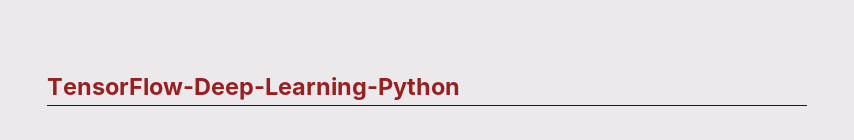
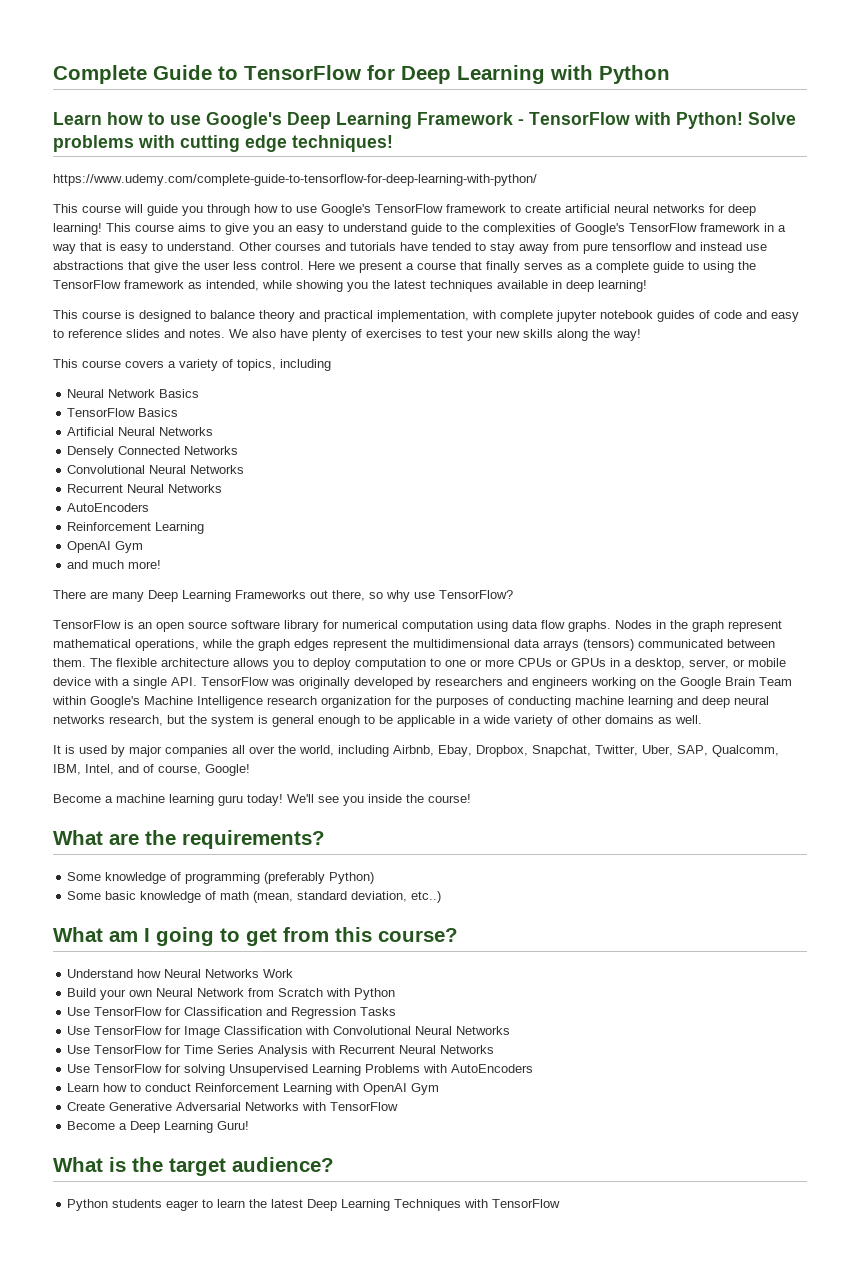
- TensorFlow-Deep-Learning-Python
+ Complete Guide to TensorFlow for Deep Learning with Python
+ Learn how to use Google's Deep Learning Framework - TensorFlow with Python! Solve problems with cutting edge techniques!
+ https://www.udemy.com/complete-guide-to-tensorflow-for-deep-learning-with-python/
+ This course will guide you through how to use Google's TensorFlow framework to create artificial neural networks for deep learning! This course aims to give you an easy to understand guide to the complexities of Google's TensorFlow framework in a way that is easy to understand. Other courses and tutorials have tended to stay away from pure tensorflow and instead use abstractions that give the user less control. Here we present a course that finally serves as a complete guide to using the TensorFlow framework as intended, while showing you the latest techniques available in deep learning!
+ This course is designed to balance theory and practical implementation, with complete jupyter notebook guides of code and easy to reference slides and notes. We also have plenty of exercises to test your new skills along the way!
+ This course covers a variety of topics, including
+ Neural Network Basics
+ TensorFlow Basics
+ Artificial Neural Networks
+ Densely Connected Networks
+ Convolutional Neural Networks
+ Recurrent Neural Networks
+ AutoEncoders
+ Reinforcement Learning
+ OpenAI Gym
+ and much more!
+ There are many Deep Learning Frameworks out there, so why use TensorFlow?
+ TensorFlow is an open source software library for numerical computation using data flow graphs. Nodes in the graph represent mathematical operations, while the graph edges represent the multidimensional data arrays (tensors) communicated between them. The flexible architecture allows you to deploy computation to one or more CPUs or GPUs in a desktop, server, or mobile device with a single API. TensorFlow was originally developed by researchers and engineers working on the Google Brain Team within Google's Machine Intelligence research organization for the purposes of conducting machine learning and deep neural networks research, but the system is general enough to be applicable in a wide variety of other domains as well.
+ It is used by major companies all over the world, including Airbnb, Ebay, Dropbox, Snapchat, Twitter, Uber, SAP, Qualcomm, IBM, Intel, and of course, Google!
+ Become a machine learning guru today! We'll see you inside the course!
+ What are the requirements?
+ Some knowledge of programming (preferably Python)
+ Some basic knowledge of math (mean, standard deviation, etc..)
+ What am I going to get from this course?
+ Understand how Neural Networks Work
+ Build your own Neural Network from Scratch with Python
+ Use TensorFlow for Classification and Regression Tasks
+ Use TensorFlow for Image Classification with Convolutional Neural Networks
+ Use TensorFlow for Time Series Analysis with Recurrent Neural Networks
+ Use TensorFlow for solving Unsupervised Learning Problems with AutoEncoders
+ Learn how to conduct Reinforcement Learning with OpenAI Gym
+ Create Generative Adversarial Networks with TensorFlow
+ Become a Deep Learning Guru!
+ What is the target audience?
+ Python students eager to learn the latest Deep Learning Techniques with TensorFlow

